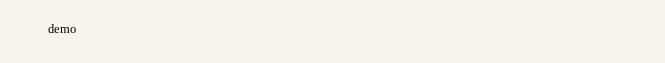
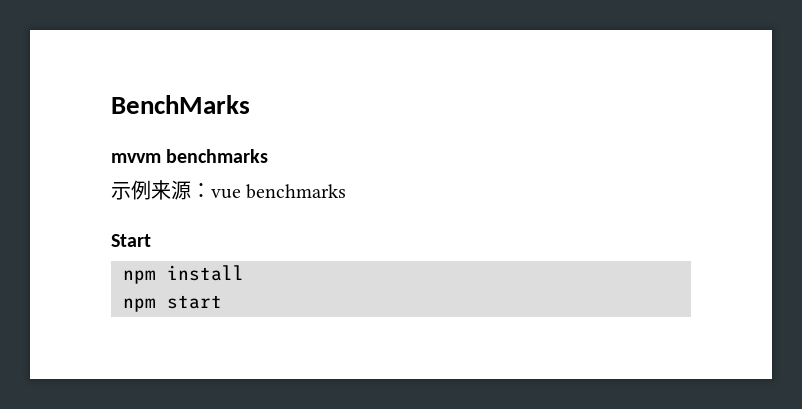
- demo
+ BenchMarks
+ mvvm benchmarks
+ 示例来源：vue benchmarks
+ Start
+ npm install
+ npm start

